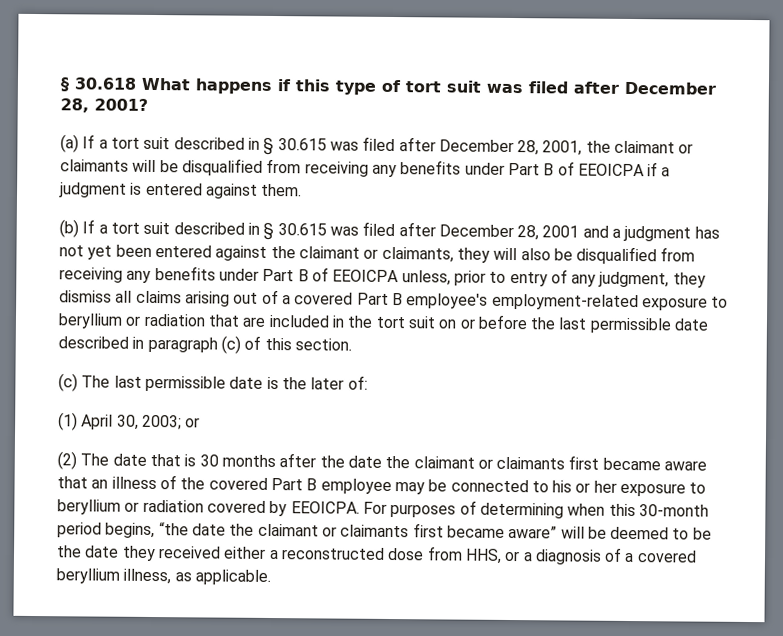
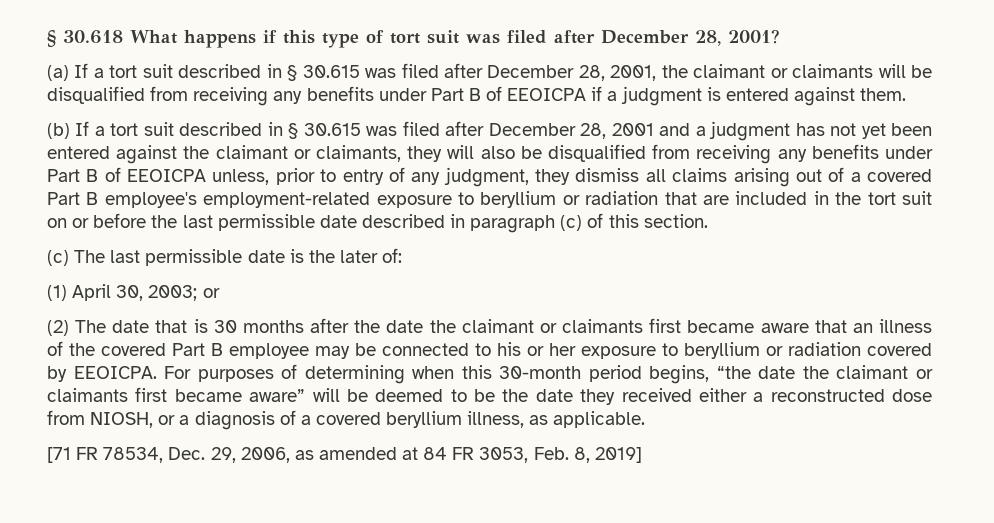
- For purposes of determining when this 30-month period begins, “the date the claimant or claimants first became aware” will be deemed to be the date they received either a reconstructed dose from HHS, or a diagnosis of a covered beryllium illness, as applicable.
+ For purposes of determining when this 30-month period begins, “the date the claimant or claimants first became aware” will be deemed to be the date they received either a reconstructed dose from NIOSH, or a diagnosis of a covered beryllium illness, as applicable.
+ [71 FR 78534, Dec. 29, 2006, as amended at 84 FR 3053, Feb. 8, 2019]

